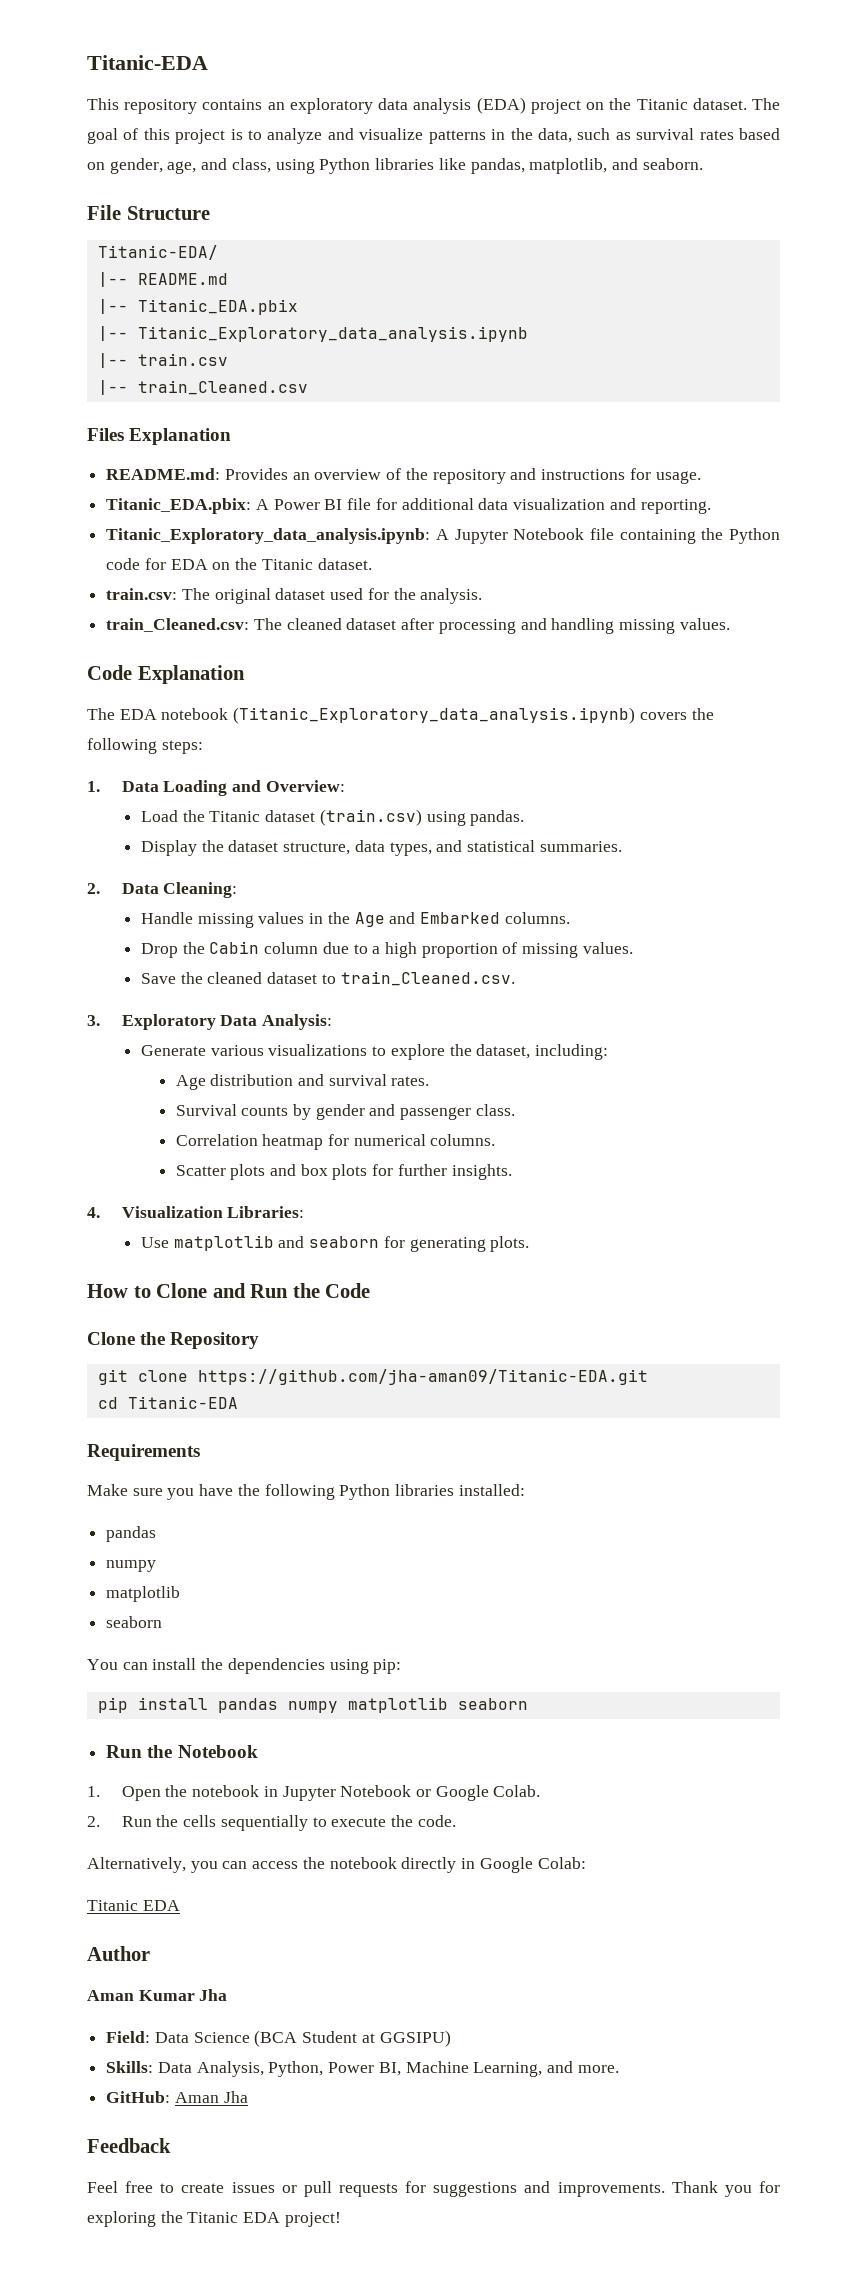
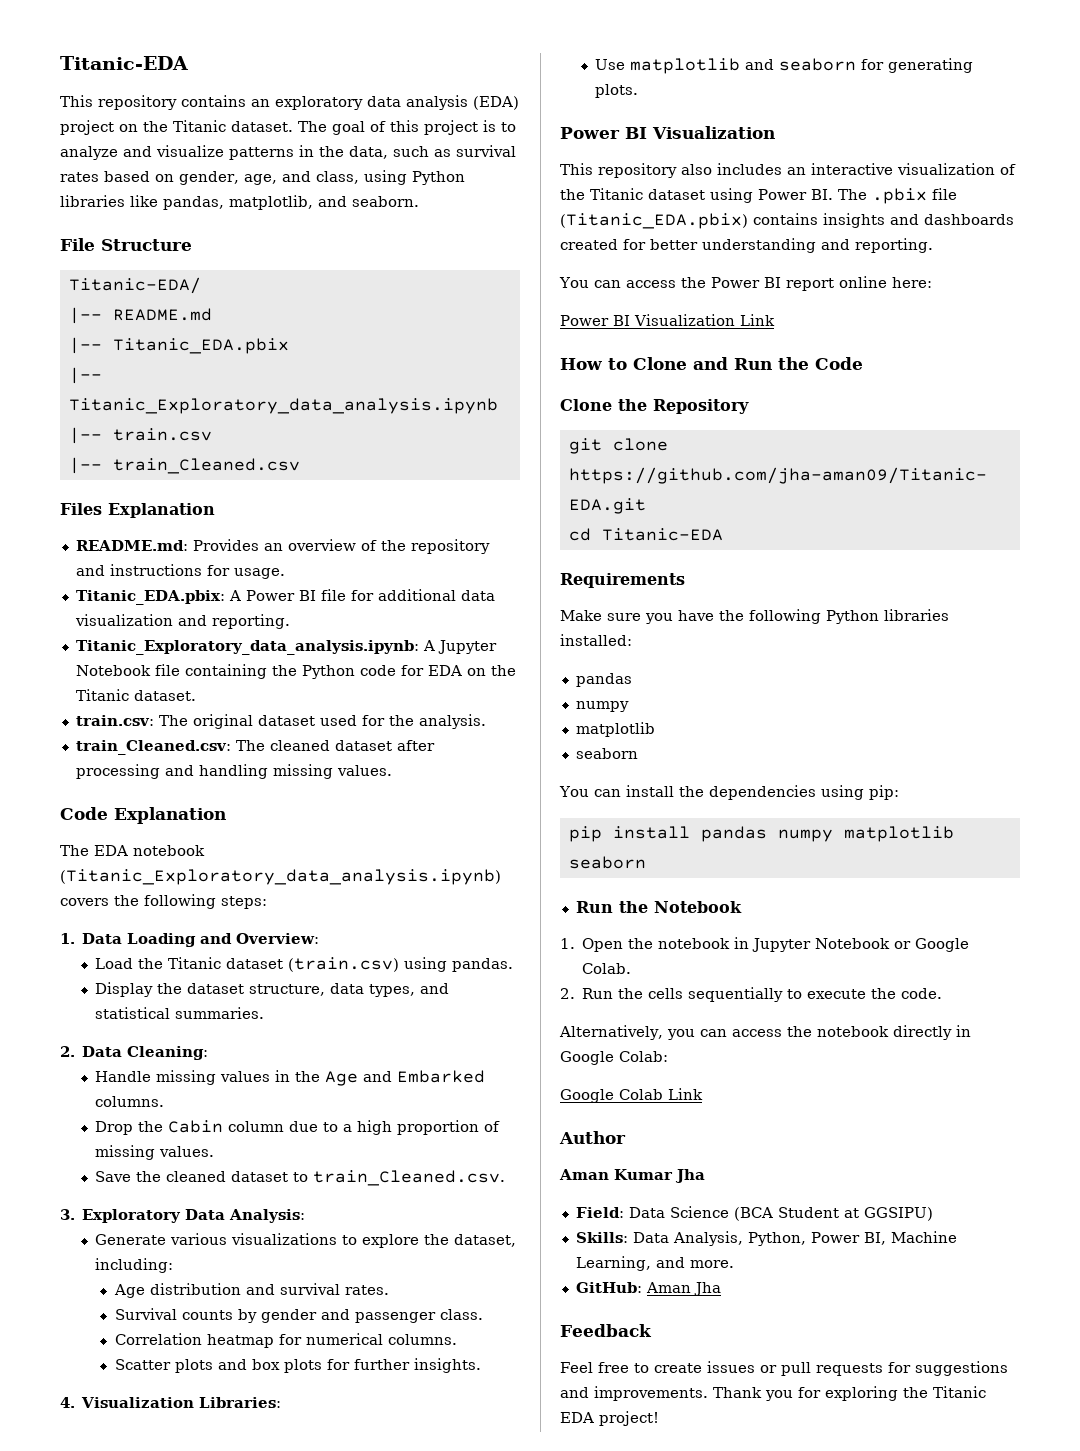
  Use matplotlib and seaborn for generating plots.
+ Power BI Visualization
+ This repository also includes an interactive visualization of the Titanic dataset using Power BI. The .pbix file (Titanic_EDA.pbix) contains insights and dashboards created for better understanding and reporting.
+ You can access the Power BI report online here:
+ Power BI Visualization Link
  Alternatively, you can access the notebook directly in Google Colab:
- Titanic EDA
+ Google Colab Link

